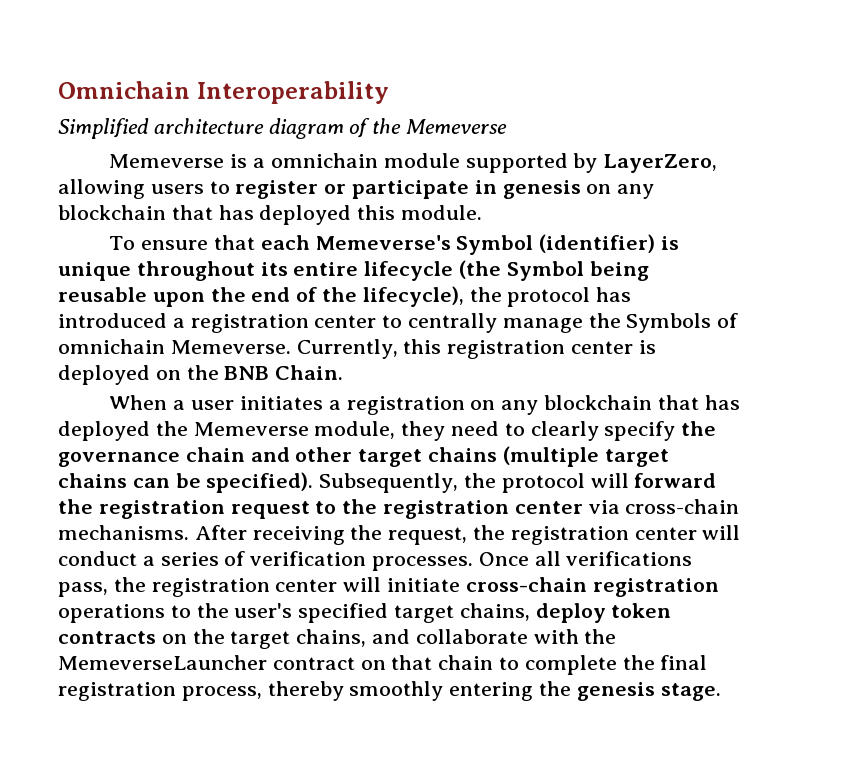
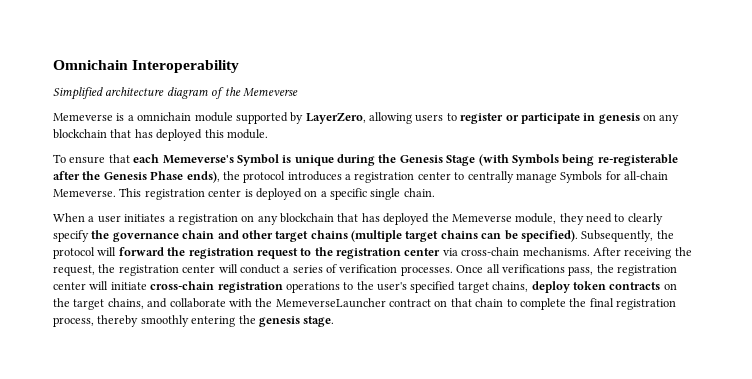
- To ensure that each Memeverse's Symbol (identifier) is unique throughout its entire lifecycle (the Symbol being reusable upon the end of the lifecycle), the protocol has introduced a registration center to centrally manage the Symbols of omnichain Memeverse. Currently, this registration center is deployed on the BNB Chain.
+ To ensure that each Memeverse's Symbol is unique during the Genesis Stage (with Symbols being re-registerable after the Genesis Phase ends), the protocol introduces a registration center to centrally manage Symbols for all-chain Memeverse. This registration center is deployed on a specific single chain.

